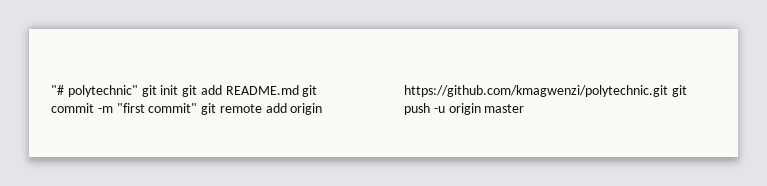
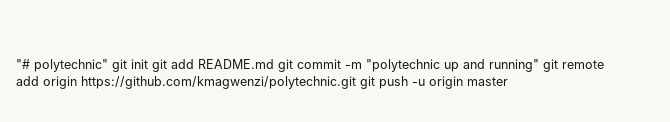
- "# polytechnic" git init git add README.md git commit -m "first commit" git remote add origin https://github.com/kmagwenzi/polytechnic.git git push -u origin master
+ "# polytechnic" git init git add README.md git commit -m "polytechnic up and running" git remote add origin https://github.com/kmagwenzi/polytechnic.git git push -u origin master

